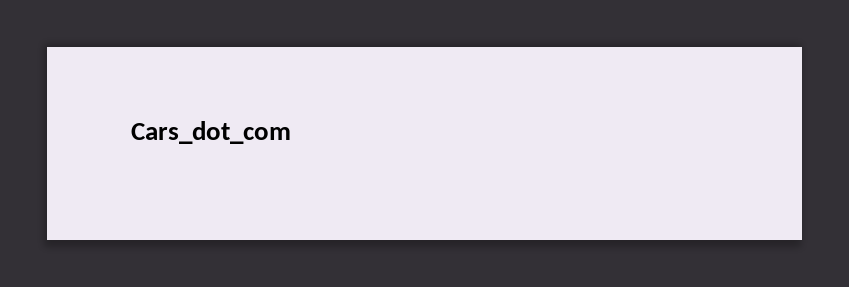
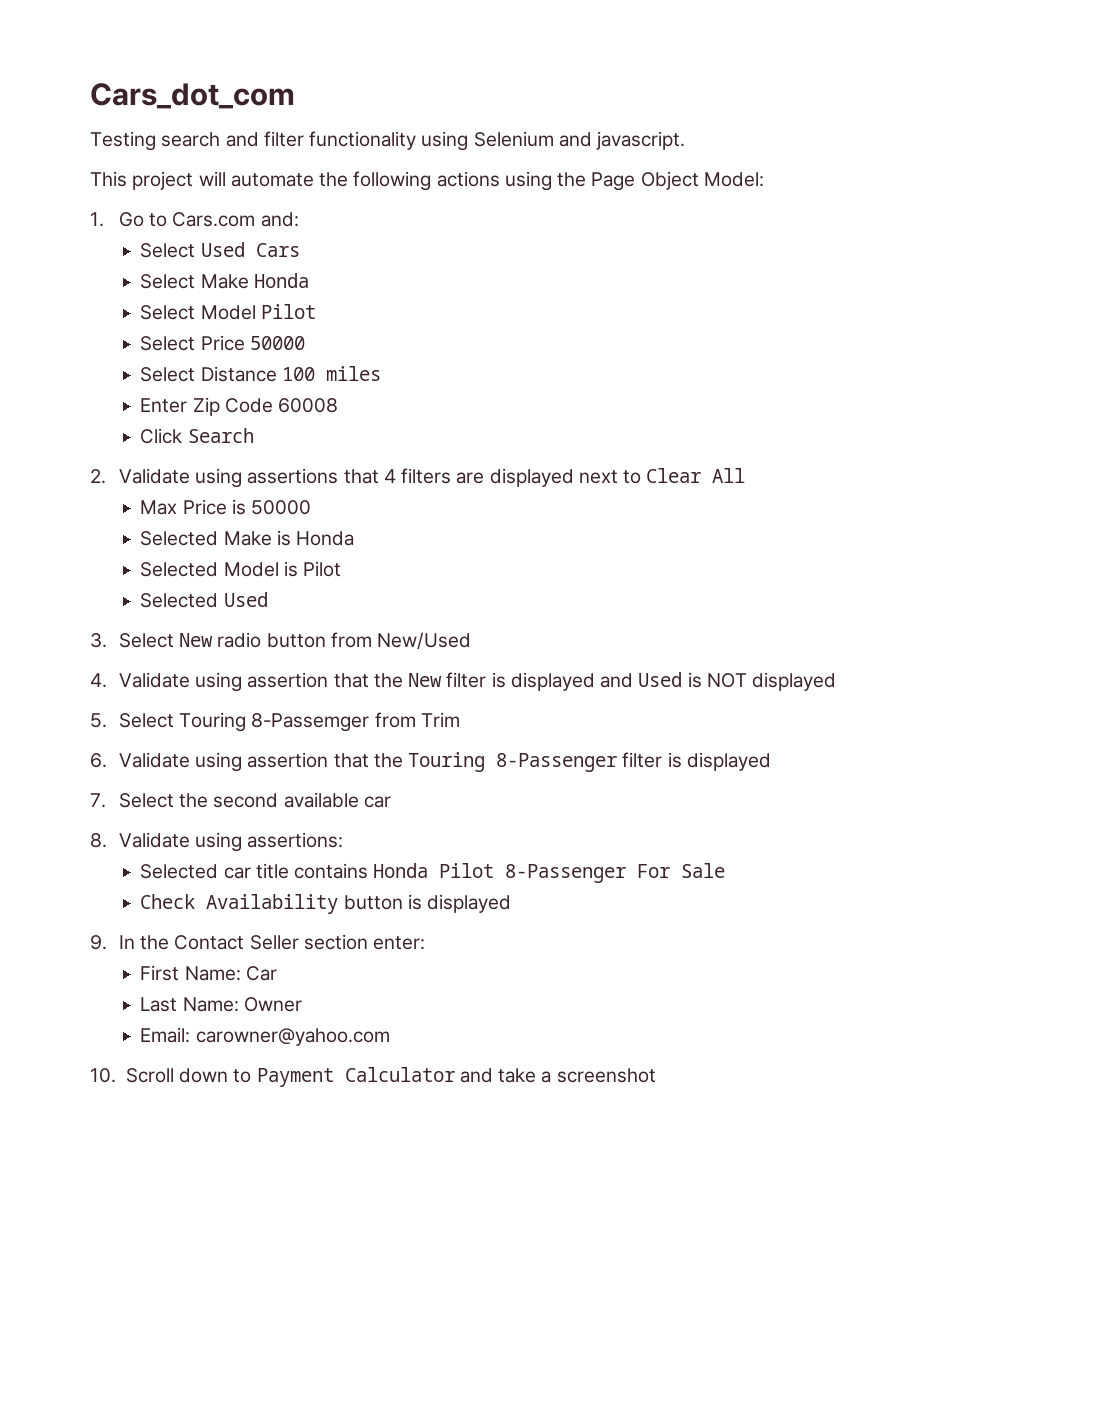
+ Testing search and filter functionality using Selenium and javascript.
+ This project will automate the following actions using the Page Object Model:
+ 1. Go to Cars.com and:
+ Select Used Cars
+ Select Make Honda
+ Select Model Pilot
+ Select Price 50000
+ Select Distance 100 miles
+ Enter Zip Code 60008
+ Click Search
+ 2. Validate using assertions that 4 filters are displayed next to Clear All
+ Max Price is 50000
+ Selected Make is Honda
+ Selected Model is Pilot
+ Selected Used
+ 3. Select New radio button from New/Used
+ 4. Validate using assertion that the New filter is displayed and Used is NOT displayed
+ 5. Select Touring 8-Passemger from Trim
+ 6. Validate using assertion that the Touring 8-Passenger filter is displayed
+ 7. Select the second available car
+ 8. Validate using assertions:
+ Selected car title contains Honda Pilot 8-Passenger For Sale
+ Check Availability button is displayed
+ 9. In the Contact Seller section enter:
+ First Name: Car
+ Last Name: Owner
+ Email: carowner@yahoo.com
+ 10. Scroll down to Payment Calculator and take a screenshot

